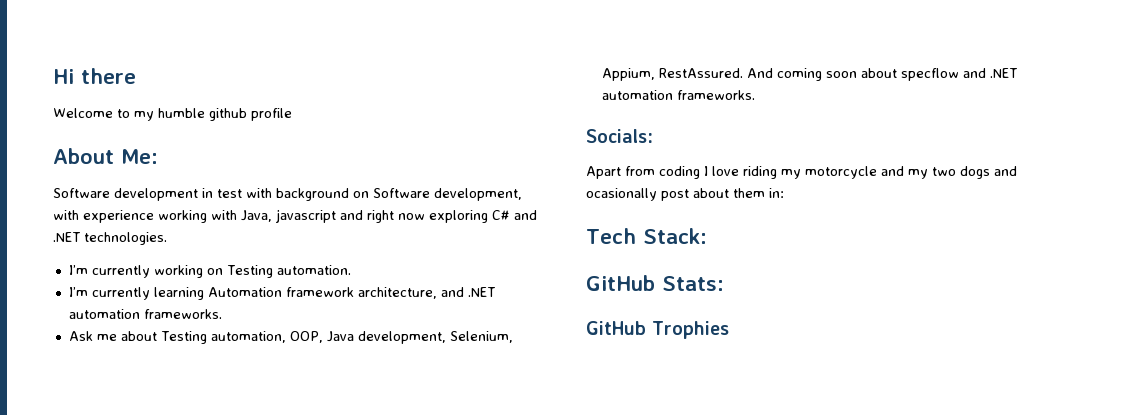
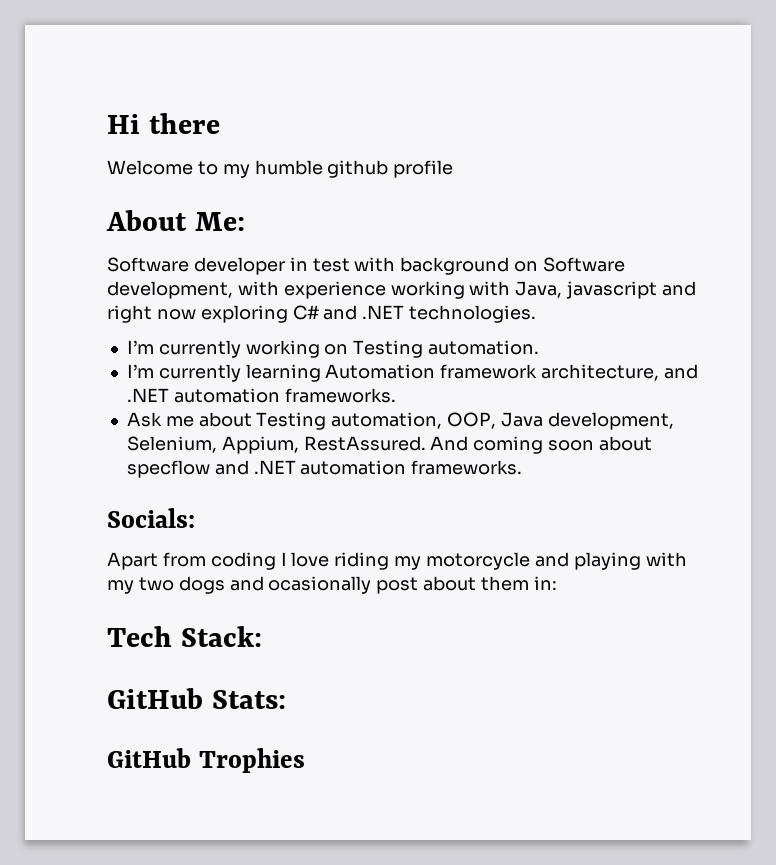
- Software development in test with background on Software development, with experience working with Java, javascript and right now exploring C# and .NET technologies.
+ Software developer in test with background on Software development, with experience working with Java, javascript and right now exploring C# and .NET technologies.
- Apart from coding I love riding my motorcycle and my two dogs and ocasionally post about them in:
+ Apart from coding I love riding my motorcycle and playing with my two dogs and ocasionally post about them in:

